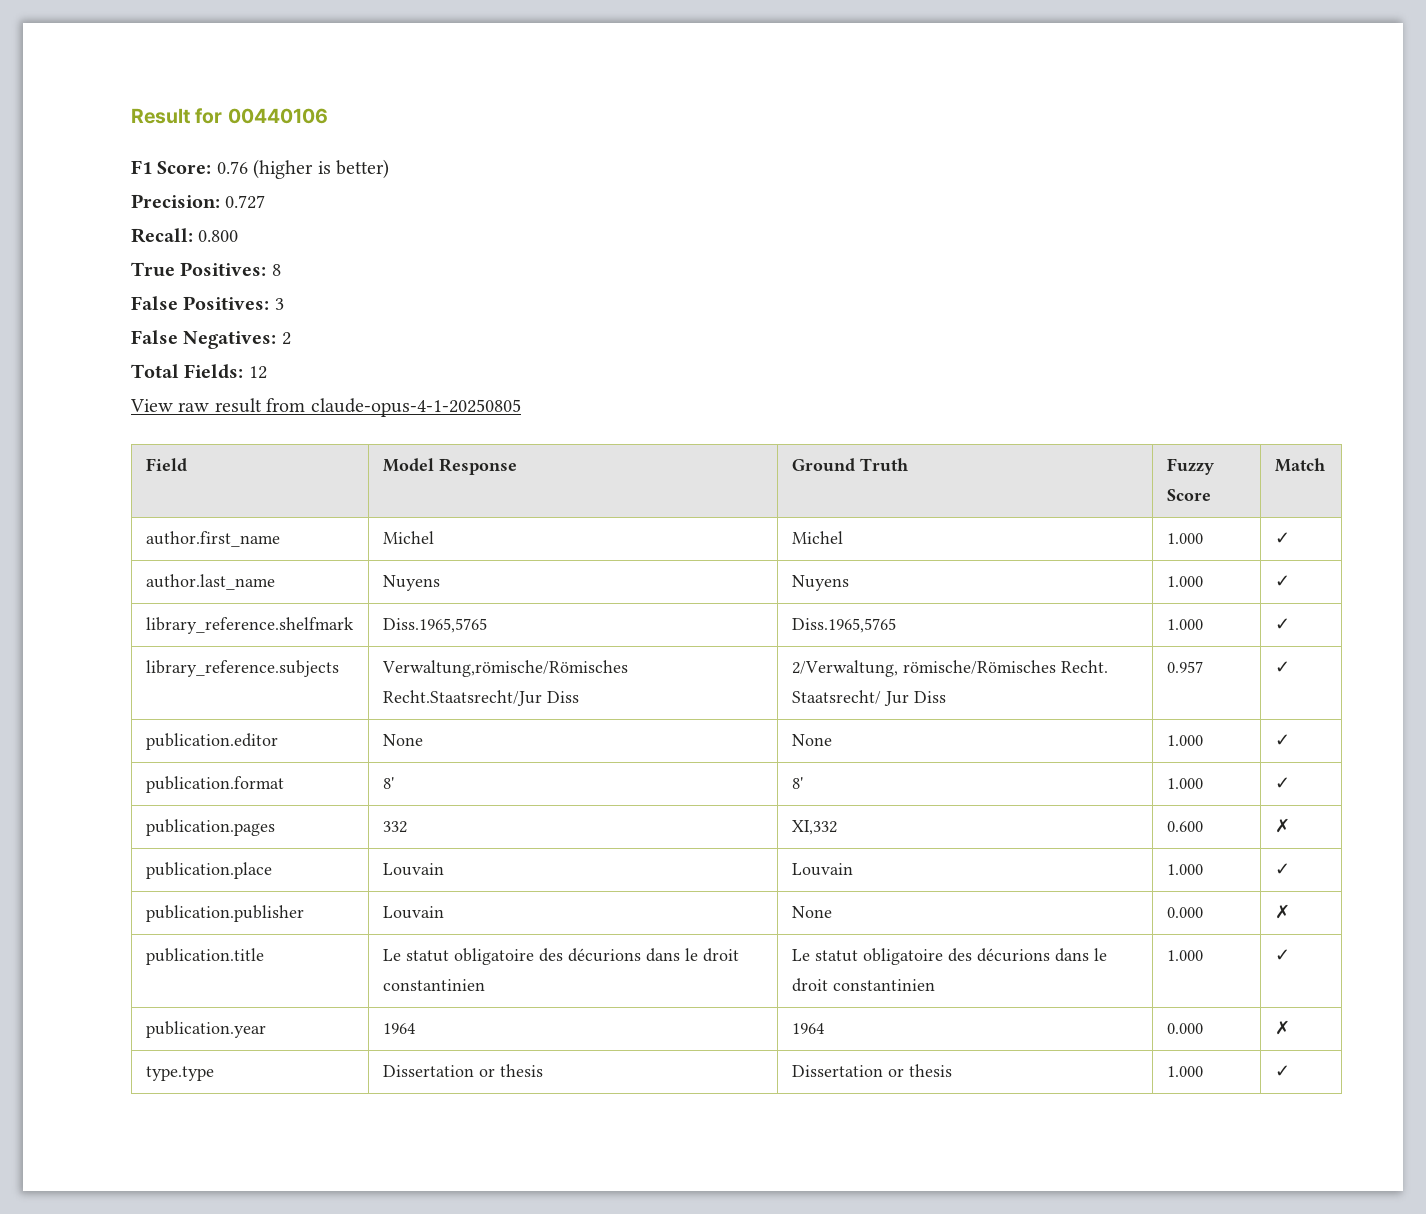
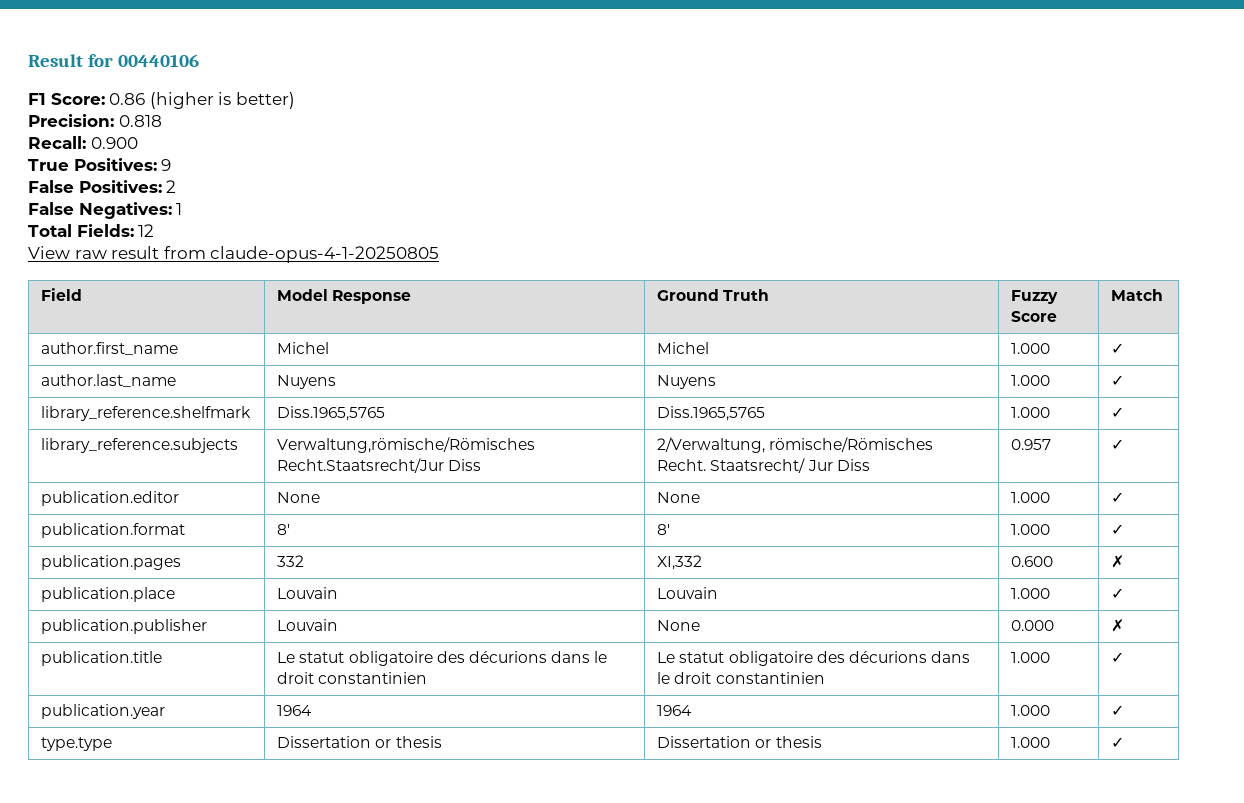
- F1 Score: 0.76 (higher is better)
+ F1 Score: 0.86 (higher is better)
- Precision: 0.727
+ Precision: 0.818
- Recall: 0.800
+ Recall: 0.900
- True Positives: 8
+ True Positives: 9
- False Positives: 3
+ False Positives: 2
- False Negatives: 2
+ False Negatives: 1
- publication.year | 1964 | 1964 | 0.000 | ✗
+ publication.year | 1964 | 1964 | 1.000 | ✓

